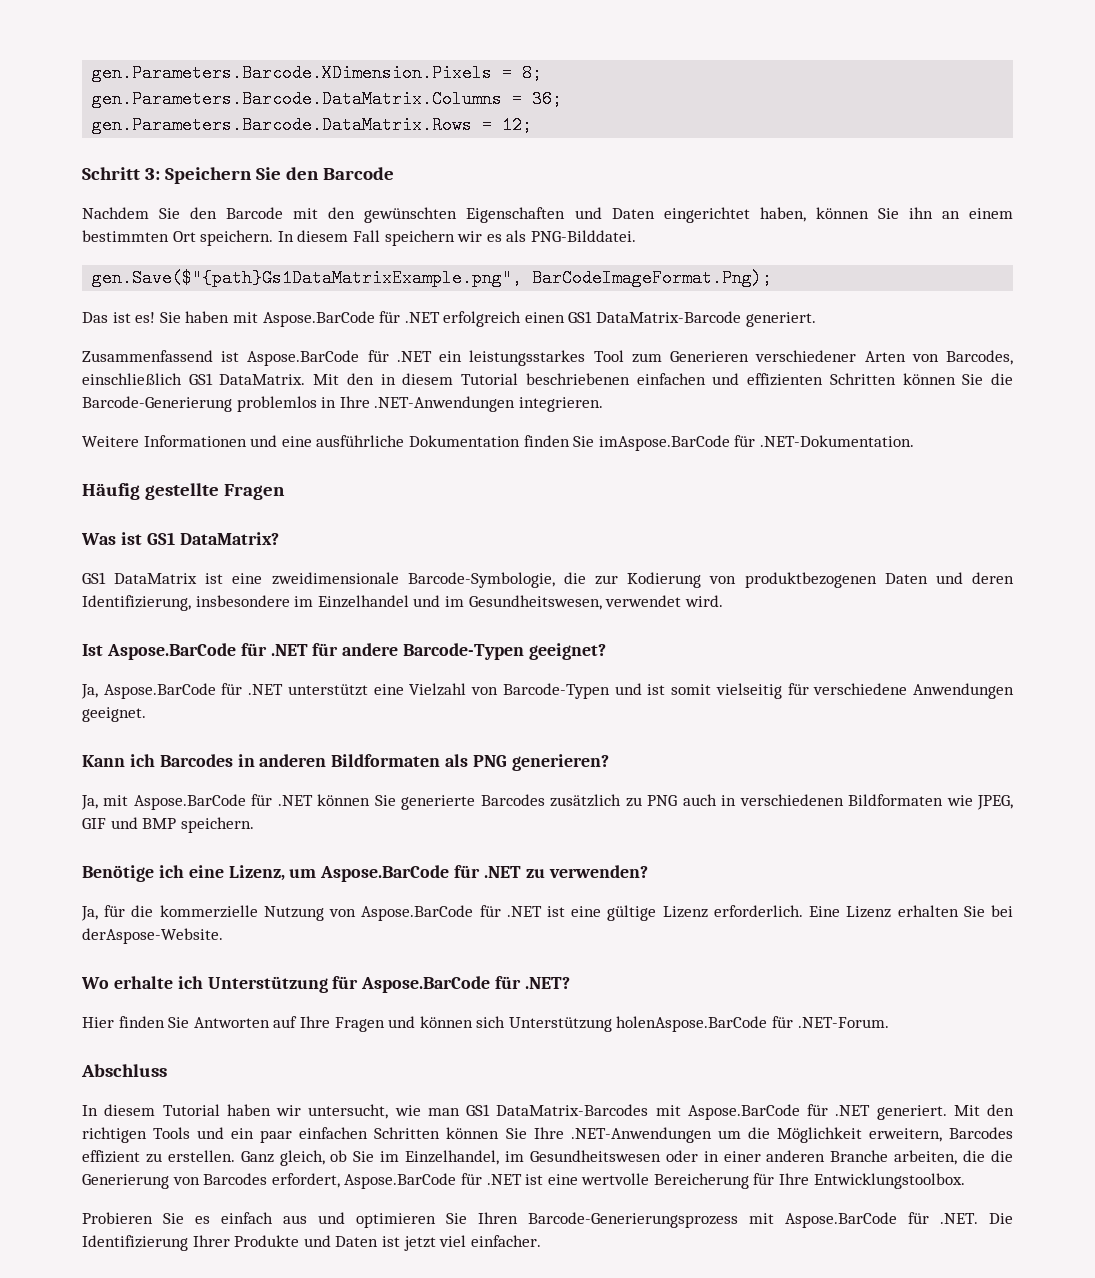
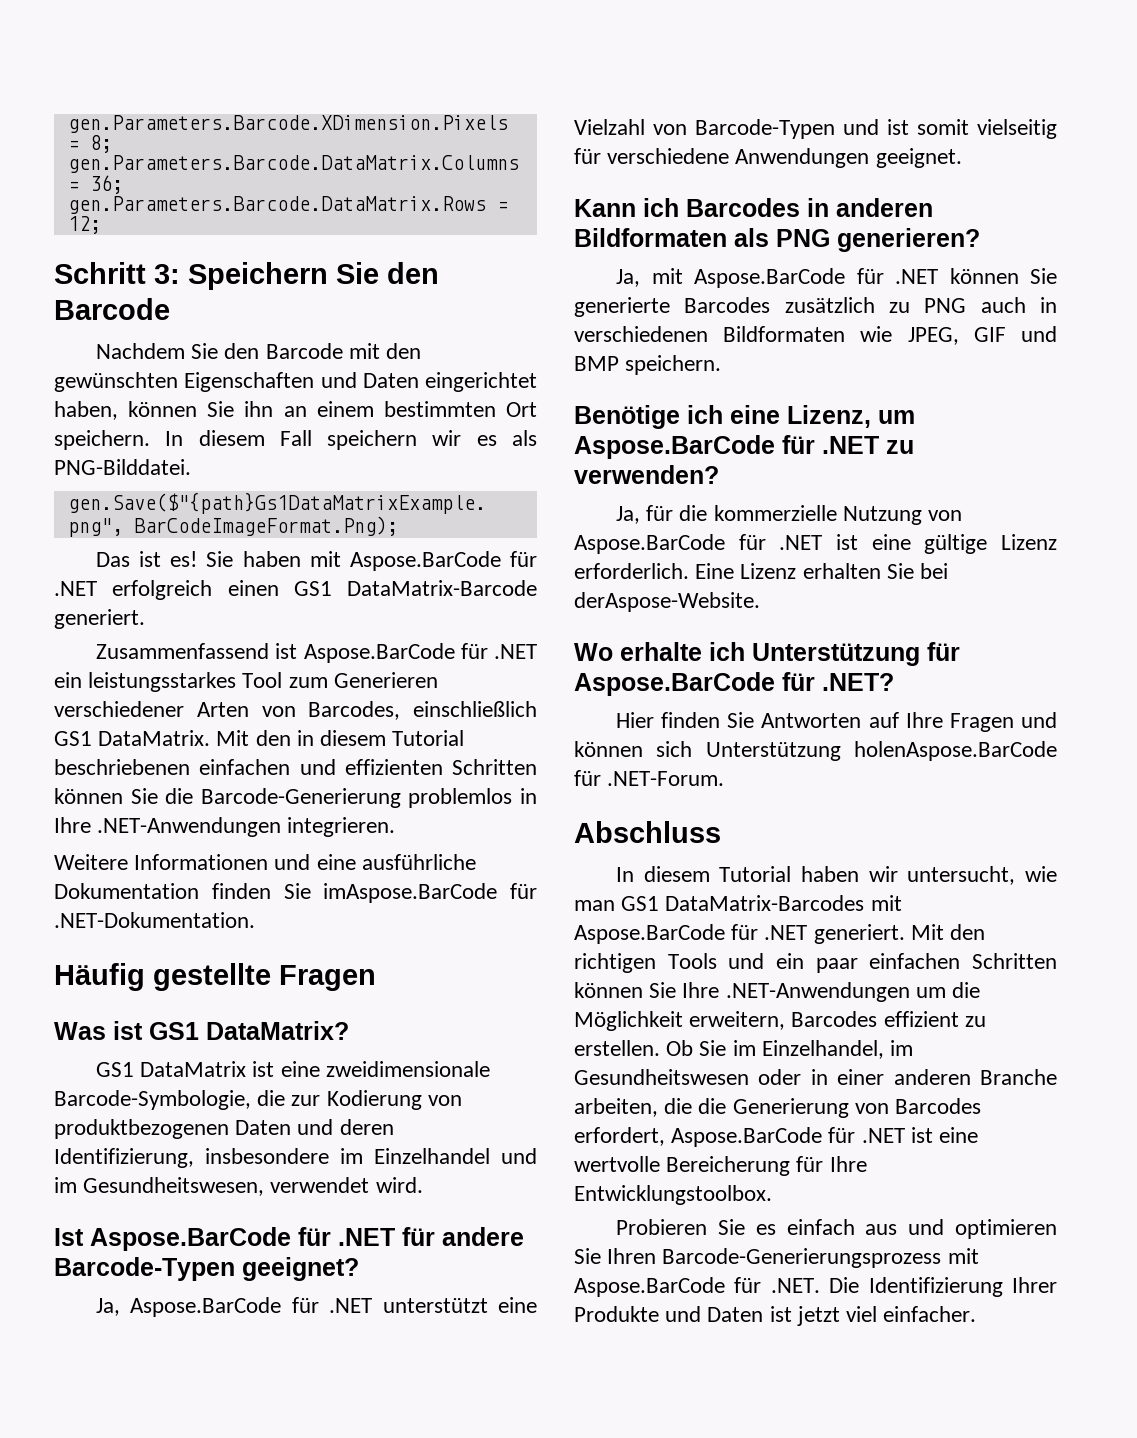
- Ganz gleich, ob Sie im Einzelhandel, im Gesundheitswesen oder in einer anderen Branche arbeiten, die die Generierung von Barcodes erfordert, Aspose.BarCode für .NET ist eine wertvolle Bereicherung für Ihre Entwicklungstoolbox.
+ Ob Sie im Einzelhandel, im Gesundheitswesen oder in einer anderen Branche arbeiten, die die Generierung von Barcodes erfordert, Aspose.BarCode für .NET ist eine wertvolle Bereicherung für Ihre Entwicklungstoolbox.

